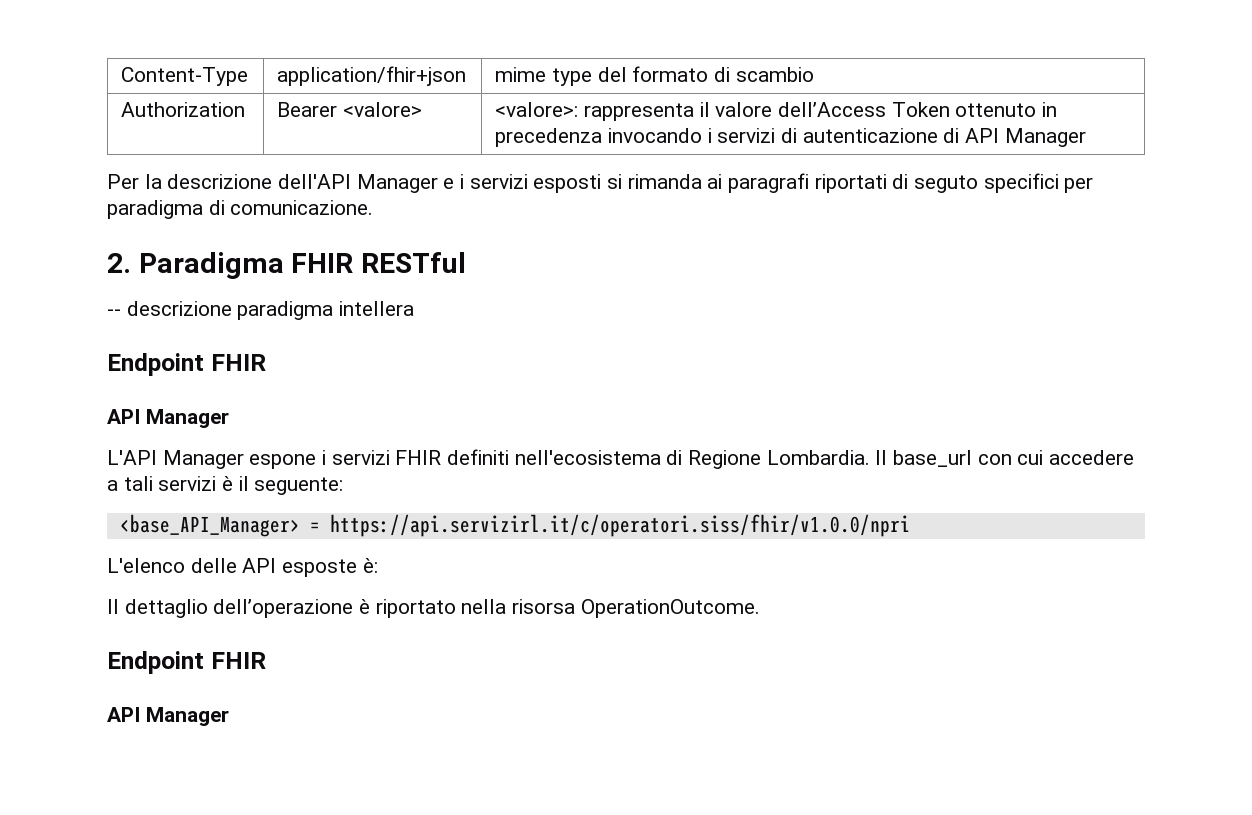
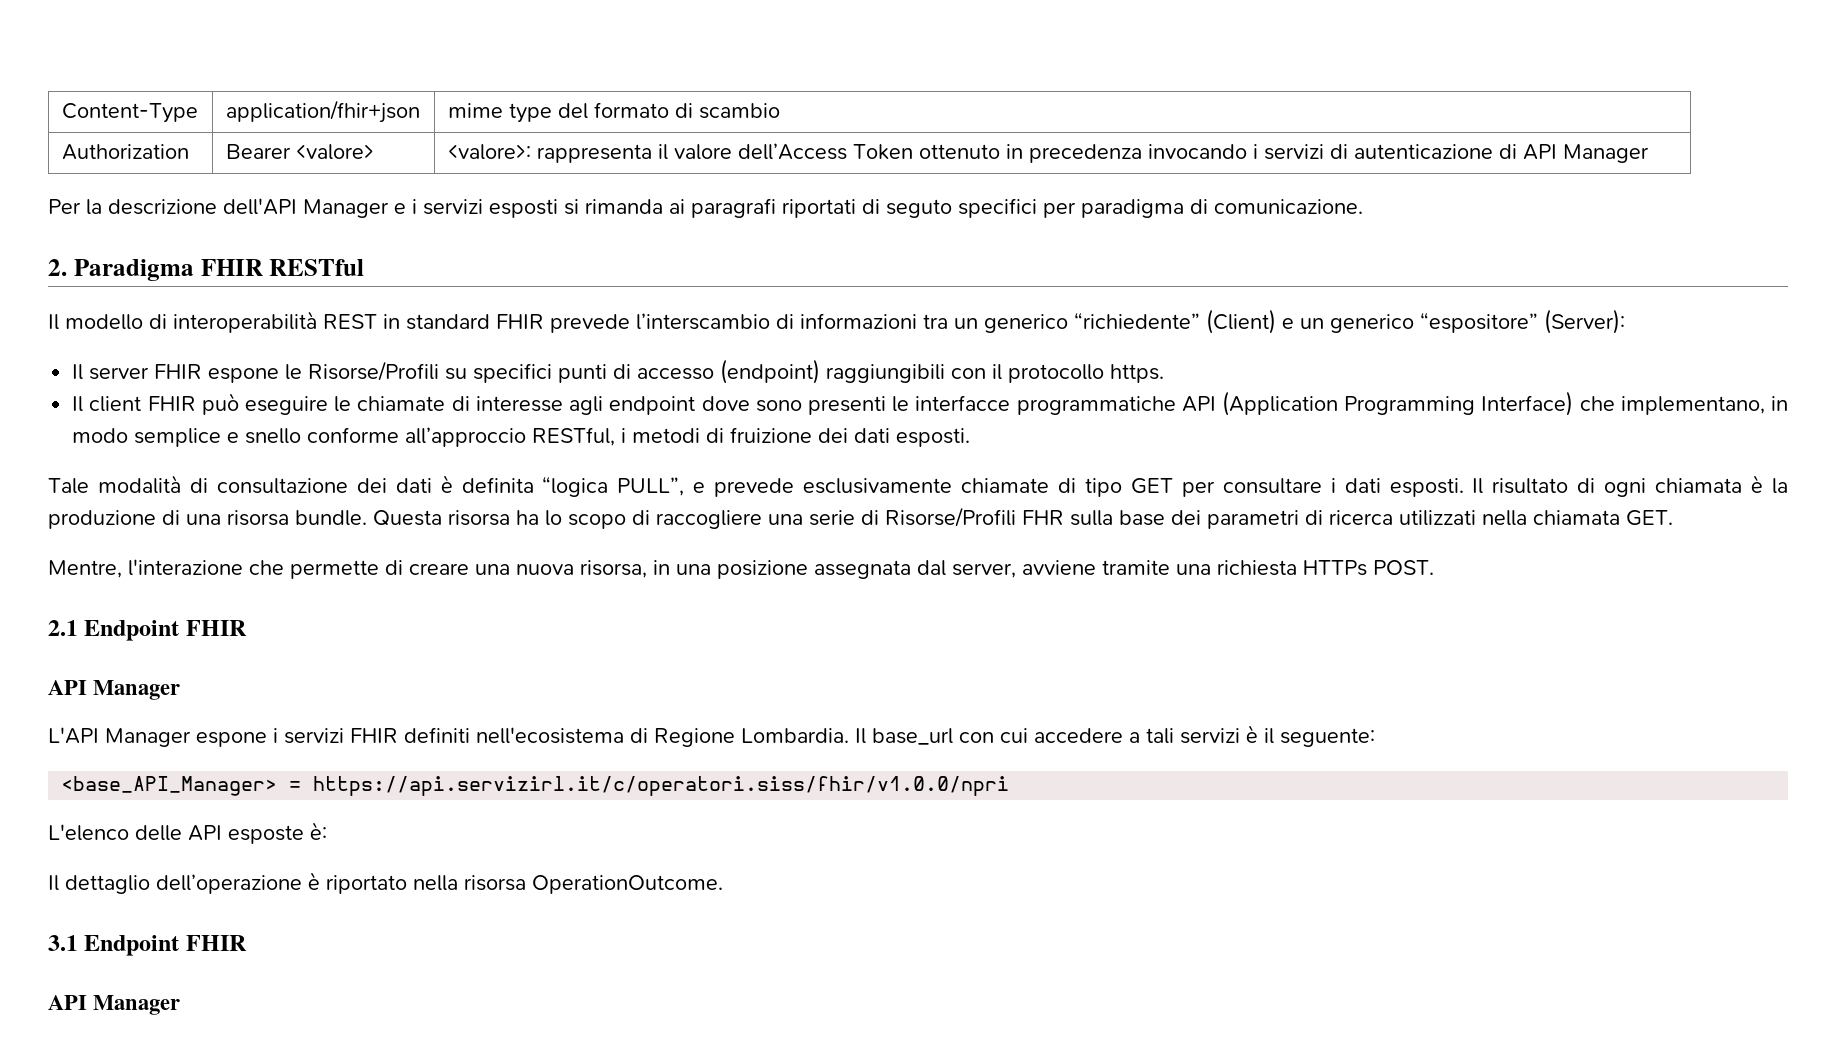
- -- descrizione paradigma intellera
- Endpoint FHIR
+ Il modello di interoperabilità REST in standard FHIR prevede l’interscambio di informazioni tra un generico “richiedente” (Client) e un generico “espositore” (Server):
+ Il server FHIR espone le Risorse/Profili su specifici punti di accesso (endpoint) raggiungibili con il protocollo https.
+ Il client FHIR può eseguire le chiamate di interesse agli endpoint dove sono presenti le interfacce programmatiche API (Application Programming Interface) che implementano, in modo semplice e snello conforme all’approccio RESTful, i metodi di fruizione dei dati esposti.
+ Tale modalità di consultazione dei dati è definita “logica PULL”, e prevede esclusivamente chiamate di tipo GET per consultare i dati esposti. Il risultato di ogni chiamata è la produzione di una risorsa bundle. Questa risorsa ha lo scopo di raccogliere una serie di Risorse/Profili FHR sulla base dei parametri di ricerca utilizzati nella chiamata GET.
+ Mentre, l'interazione che permette di creare una nuova risorsa, in una posizione assegnata dal server, avviene tramite una richiesta HTTPs POST.
+ 2.1 Endpoint FHIR
  Il dettaglio dell’operazione è riportato nella risorsa OperationOutcome.
- Endpoint FHIR
+ 3.1 Endpoint FHIR

